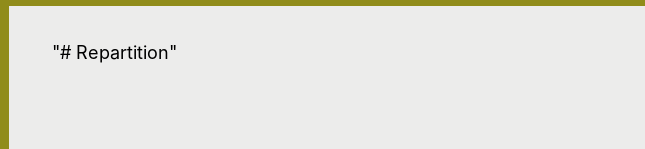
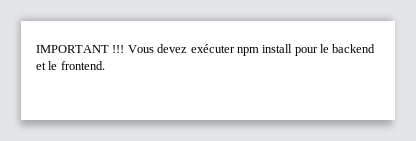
- "# Repartition"
+ IMPORTANT !!! Vous devez exécuter npm install pour le backend et le frontend.

